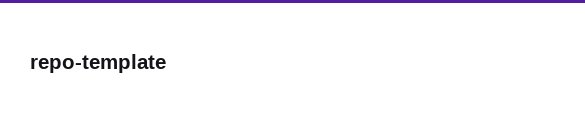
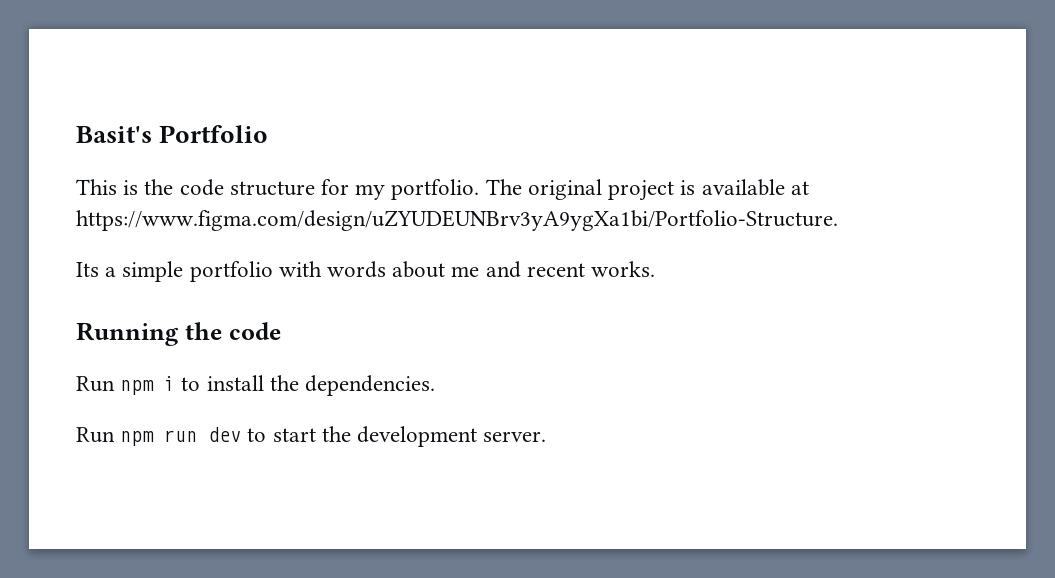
- repo-template
+ Basit's Portfolio
+ This is the code structure for my portfolio. The original project is available at https://www.figma.com/design/uZYUDEUNBrv3yA9ygXa1bi/Portfolio-Structure.
+ Its a simple portfolio with words about me and recent works.
+ Running the code
+ Run npm i to install the dependencies.
+ Run npm run dev to start the development server.

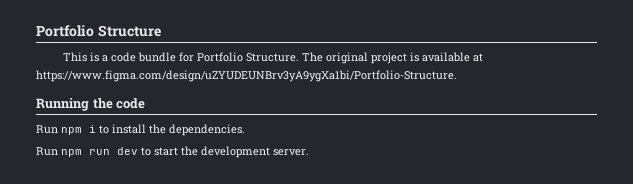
- Basit's Portfolio
+ Portfolio Structure
- This is the code structure for my portfolio.
+ This is a code bundle for Portfolio Structure.
- Its a simple portfolio with words about me and recent works.

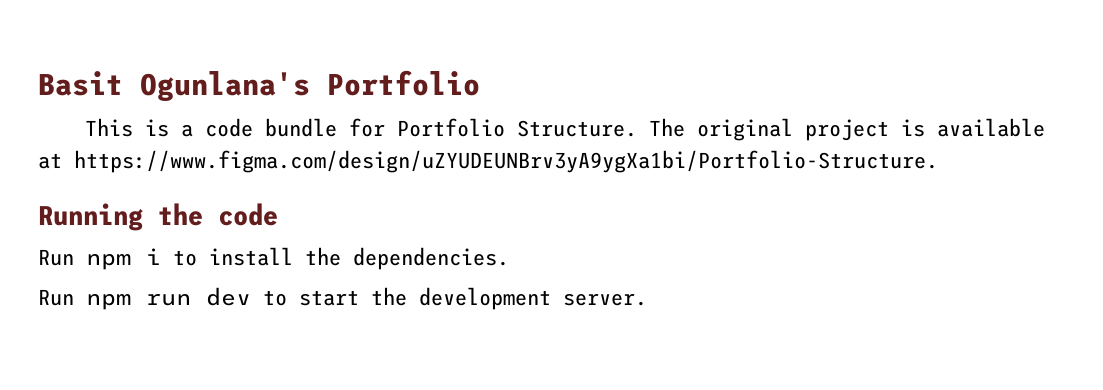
- Portfolio Structure
+ Basit Ogunlana's Portfolio

